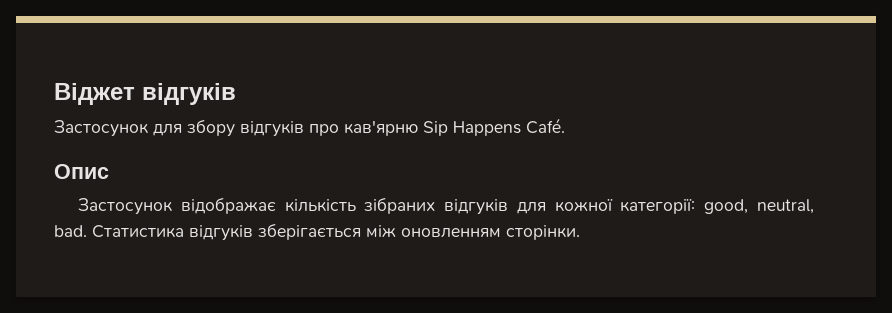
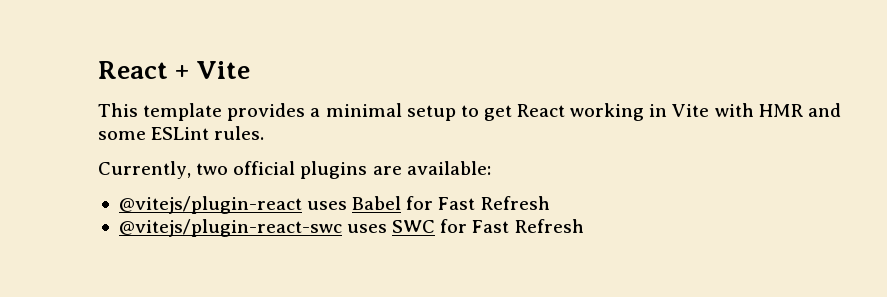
- Віджет відгуків
- Застосунок для збору відгуків про кав'ярню Sip Happens Café.
- Опис
- Застосунок відображає кількість зібраних відгуків для кожної категорії: good, neutral, bad. Статистика відгуків зберігається між оновленням сторінки.
+ React + Vite
+ This template provides a minimal setup to get React working in Vite with HMR and some ESLint rules.
+ Currently, two official plugins are available:
+ @vitejs/plugin-react uses Babel for Fast Refresh
+ @vitejs/plugin-react-swc uses SWC for Fast Refresh

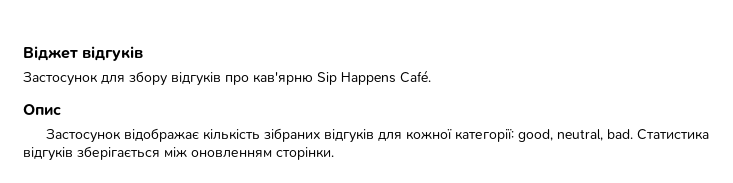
- React + Vite
- This template provides a minimal setup to get React working in Vite with HMR and some ESLint rules.
- Currently, two official plugins are available:
- @vitejs/plugin-react uses Babel for Fast Refresh
- @vitejs/plugin-react-swc uses SWC for Fast Refresh
+ Віджет відгуків
+ Застосунок для збору відгуків про кав'ярню Sip Happens Café.
+ Опис
+ Застосунок відображає кількість зібраних відгуків для кожної категорії: good, neutral, bad. Статистика відгуків зберігається між оновленням сторінки.

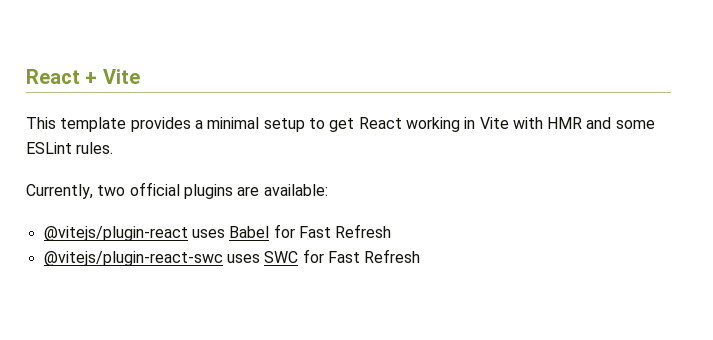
- Віджет відгуків
- Застосунок для збору відгуків про кав'ярню Sip Happens Café.
- Опис
- Застосунок відображає кількість зібраних відгуків для кожної категорії: good, neutral, bad. Статистика відгуків зберігається між оновленням сторінки.
+ React + Vite
+ This template provides a minimal setup to get React working in Vite with HMR and some ESLint rules.
+ Currently, two official plugins are available:
+ @vitejs/plugin-react uses Babel for Fast Refresh
+ @vitejs/plugin-react-swc uses SWC for Fast Refresh

